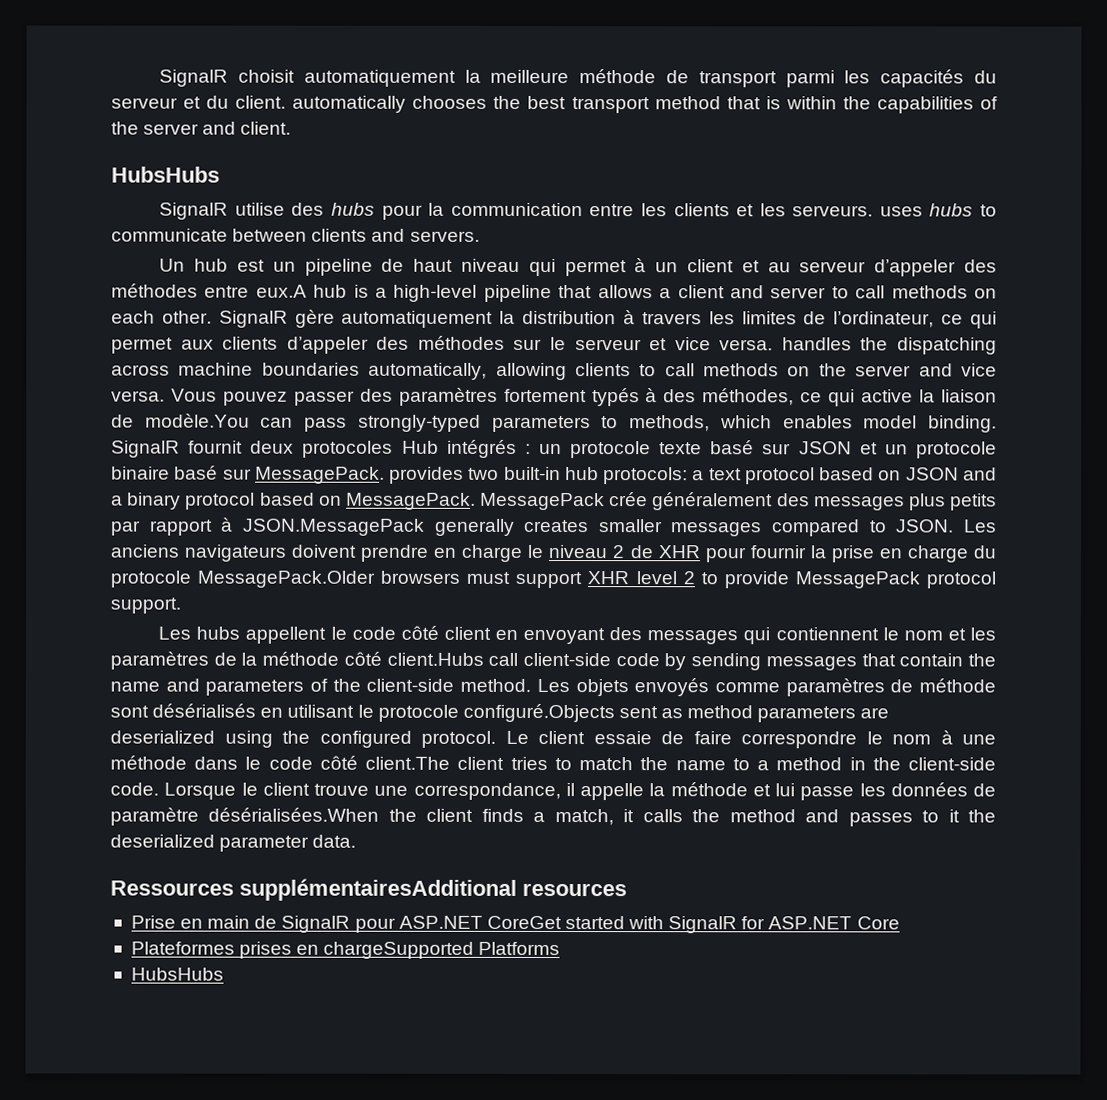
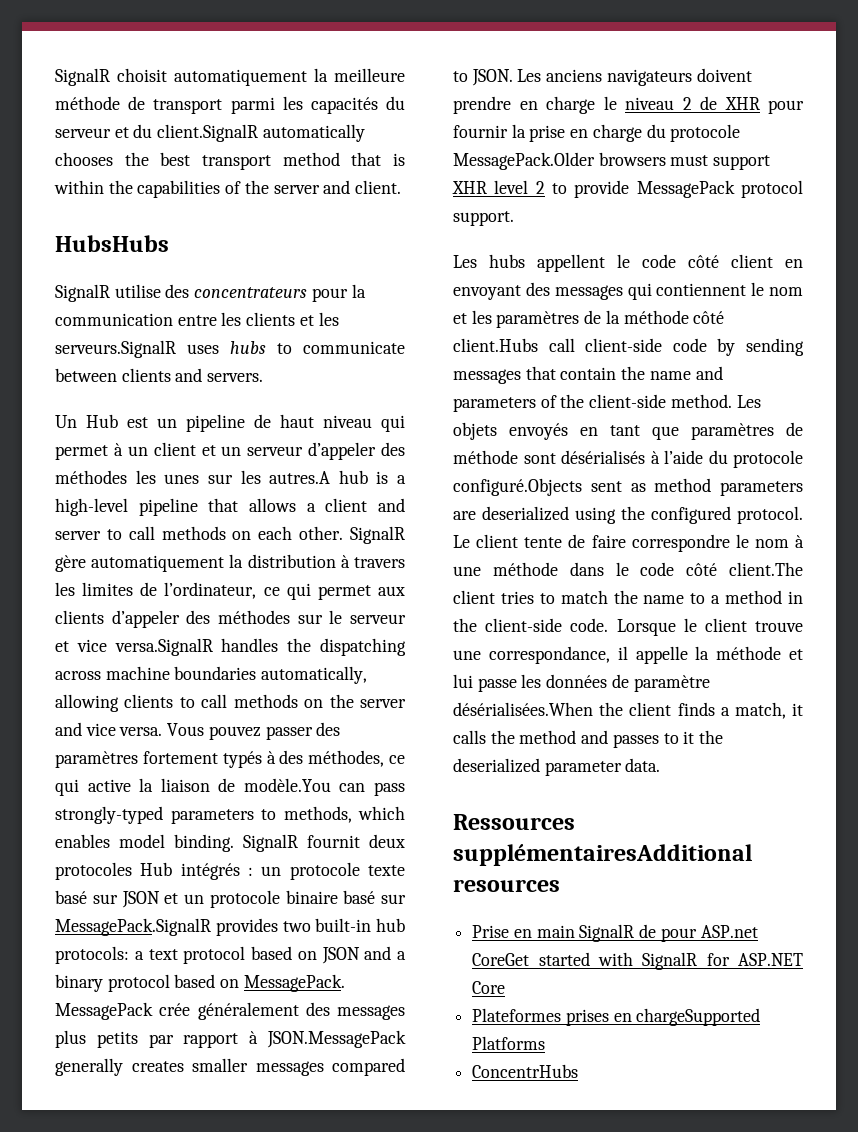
- SignalR choisit automatiquement la meilleure méthode de transport parmi les capacités du serveur et du client. automatically chooses the best transport method that is within the capabilities of the server and client.
+ SignalR choisit automatiquement la meilleure méthode de transport parmi les capacités du serveur et du client.SignalR automatically chooses the best transport method that is within the capabilities of the server and client.
- SignalR utilise des hubs pour la communication entre les clients et les serveurs. uses hubs to communicate between clients and servers.
+ SignalR utilise des concentrateurs pour la communication entre les clients et les serveurs.SignalR uses hubs to communicate between clients and servers.
- Un hub est un pipeline de haut niveau qui permet à un client et au serveur d’appeler des méthodes entre eux.A hub is a high-level pipeline that allows a client and server to call methods on each other.
+ Un Hub est un pipeline de haut niveau qui permet à un client et un serveur d’appeler des méthodes les unes sur les autres.A hub is a high-level pipeline that allows a client and server to call methods on each other.
- SignalR gère automatiquement la distribution à travers les limites de l’ordinateur, ce qui permet aux clients d’appeler des méthodes sur le serveur et vice versa. handles the dispatching across machine boundaries automatically, allowing clients to call methods on the server and vice versa.
+ SignalR gère automatiquement la distribution à travers les limites de l’ordinateur, ce qui permet aux clients d’appeler des méthodes sur le serveur et vice versa.SignalR handles the dispatching across machine boundaries automatically, allowing clients to call methods on the server and vice versa.
- SignalR fournit deux protocoles Hub intégrés : un protocole texte basé sur JSON et un protocole binaire basé sur MessagePack. provides two built-in hub protocols: a text protocol based on JSON and a binary protocol based on MessagePack.
+ SignalR fournit deux protocoles Hub intégrés : un protocole texte basé sur JSON et un protocole binaire basé sur MessagePack.SignalR provides two built-in hub protocols: a text protocol based on JSON and a binary protocol based on MessagePack.
- Les objets envoyés comme paramètres de méthode sont désérialisés en utilisant le protocole configuré.Objects sent as method parameters are deserialized using the configured protocol.
+ Les objets envoyés en tant que paramètres de méthode sont désérialisés à l’aide du protocole configuré.Objects sent as method parameters are deserialized using the configured protocol.
- Le client essaie de faire correspondre le nom à une méthode dans le code côté client.The client tries to match the name to a method in the client-side code.
+ Le client tente de faire correspondre le nom à une méthode dans le code côté client.The client tries to match the name to a method in the client-side code.
- Prise en main de SignalR pour ASP.NET CoreGet started with SignalR for ASP.NET Core
+ Prise en main SignalR de pour ASP.net CoreGet started with SignalR for ASP.NET Core
  Plateformes prises en chargeSupported Platforms
- HubsHubs
+ ConcentrHubs

